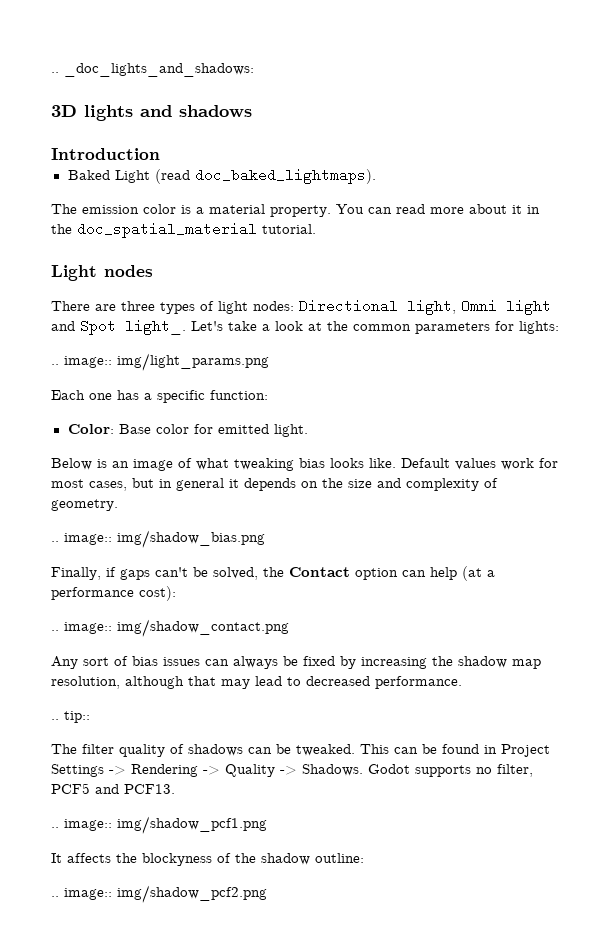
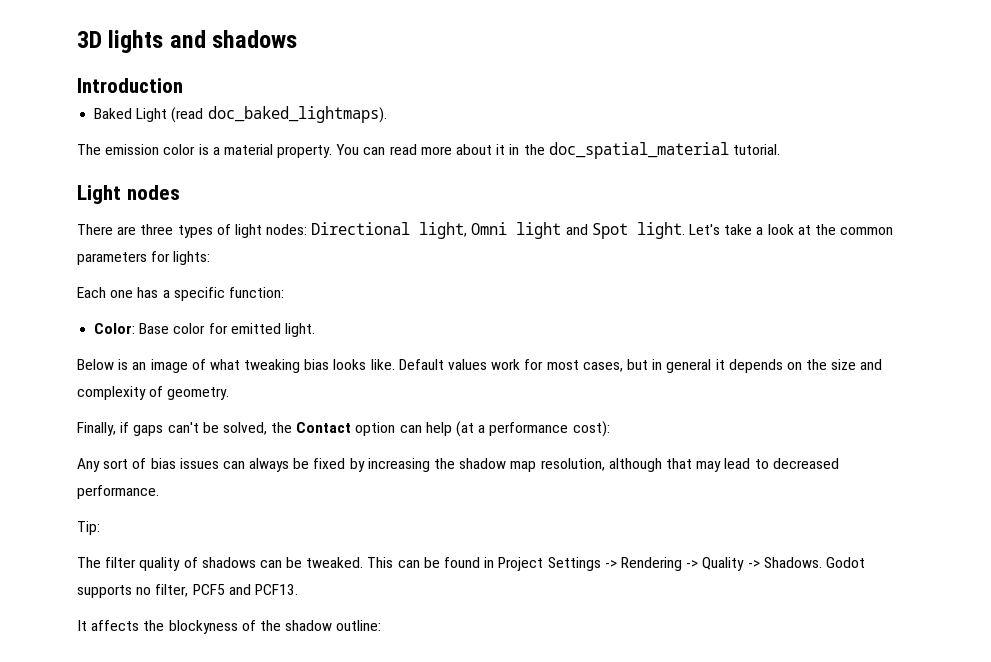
- .. _doc_lights_and_shadows:
- There are three types of light nodes: Directional light, Omni light and Spot light_.
+ There are three types of light nodes: Directional light, Omni light and Spot light.
- .. image:: img/light_params.png
- .. image:: img/shadow_bias.png
- .. image:: img/shadow_contact.png
- .. tip::
+ Tip:
- .. image:: img/shadow_pcf1.png
- .. image:: img/shadow_pcf2.png

